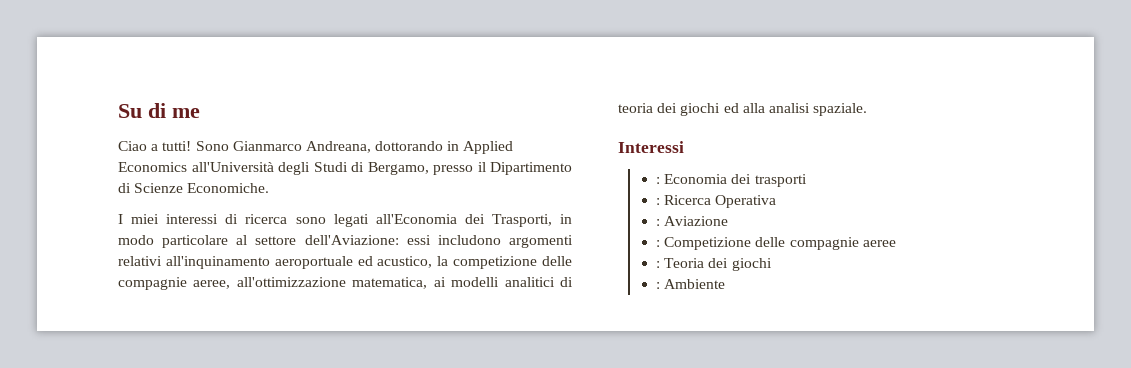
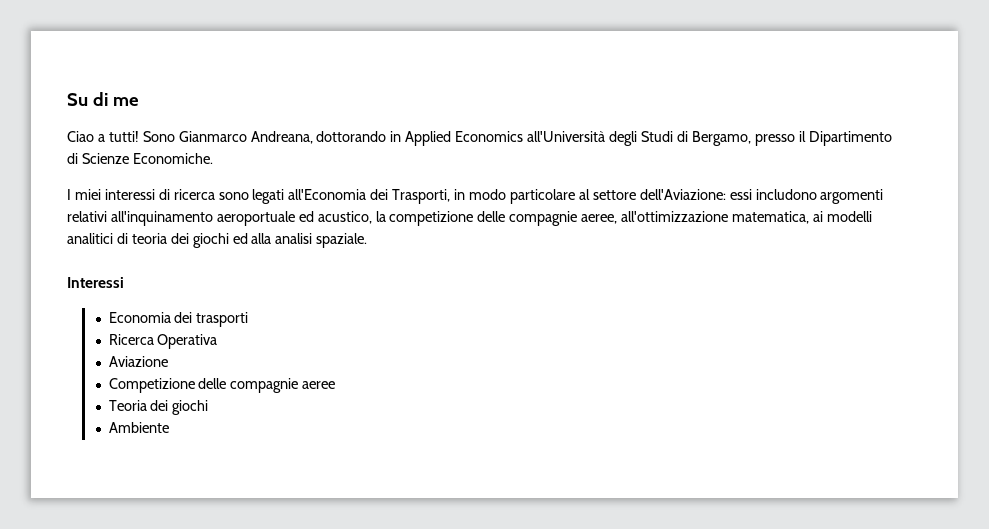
- : Economia dei trasporti
+ Economia dei trasporti
- : Ricerca Operativa
+ Ricerca Operativa
- : Aviazione
+ Aviazione
- : Competizione delle compagnie aeree
+ Competizione delle compagnie aeree
- : Teoria dei giochi
+ Teoria dei giochi
- : Ambiente
+ Ambiente

